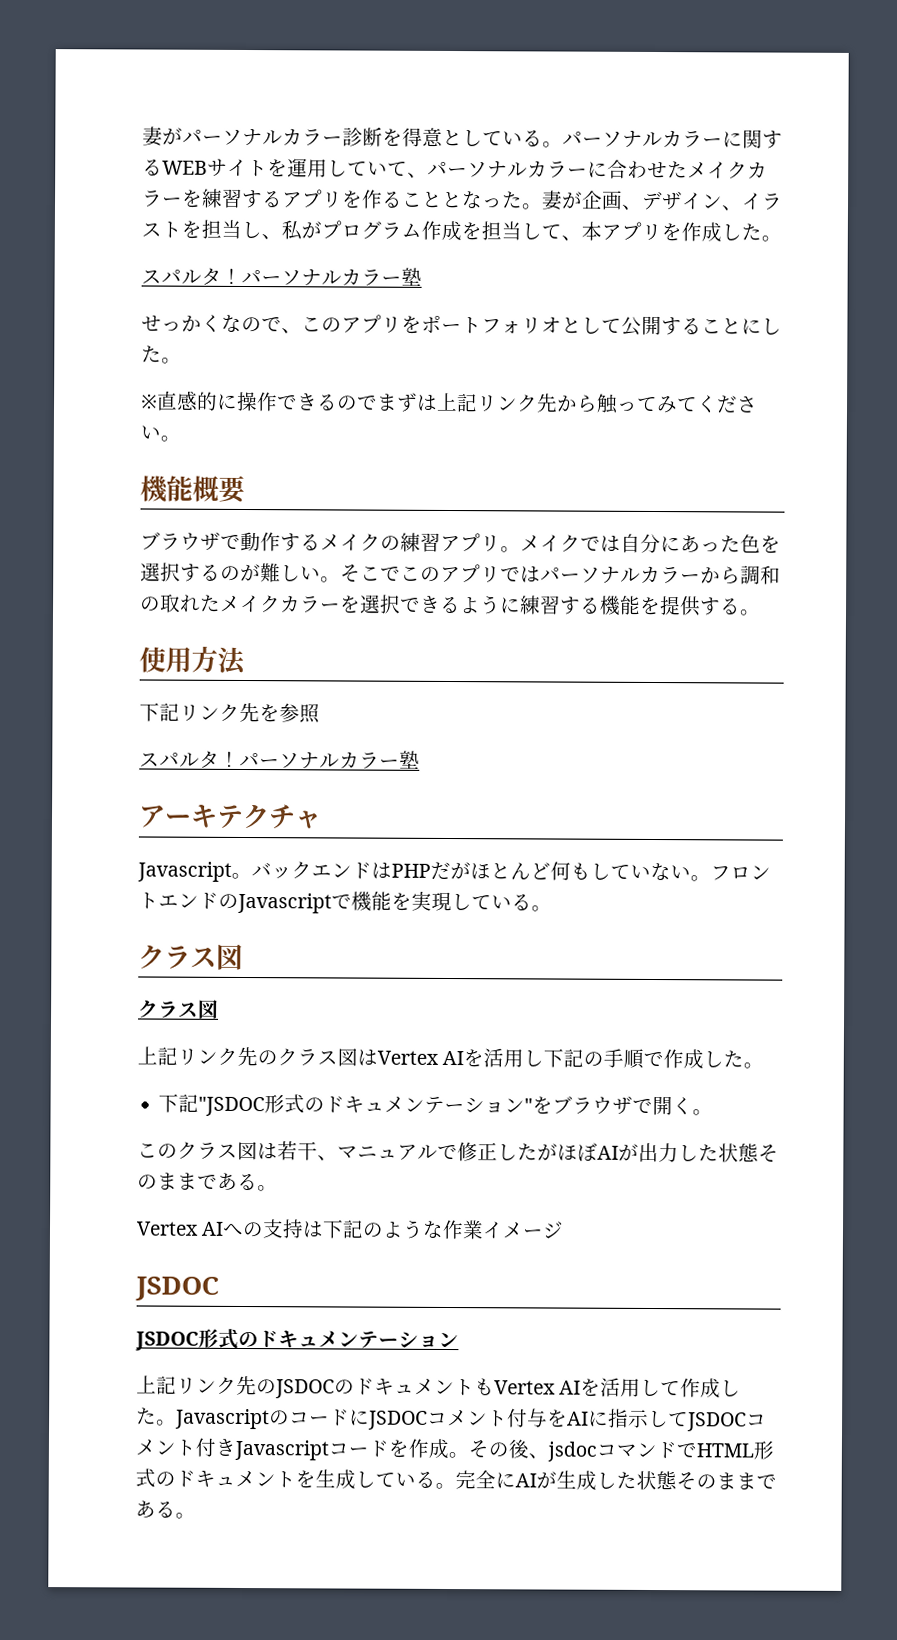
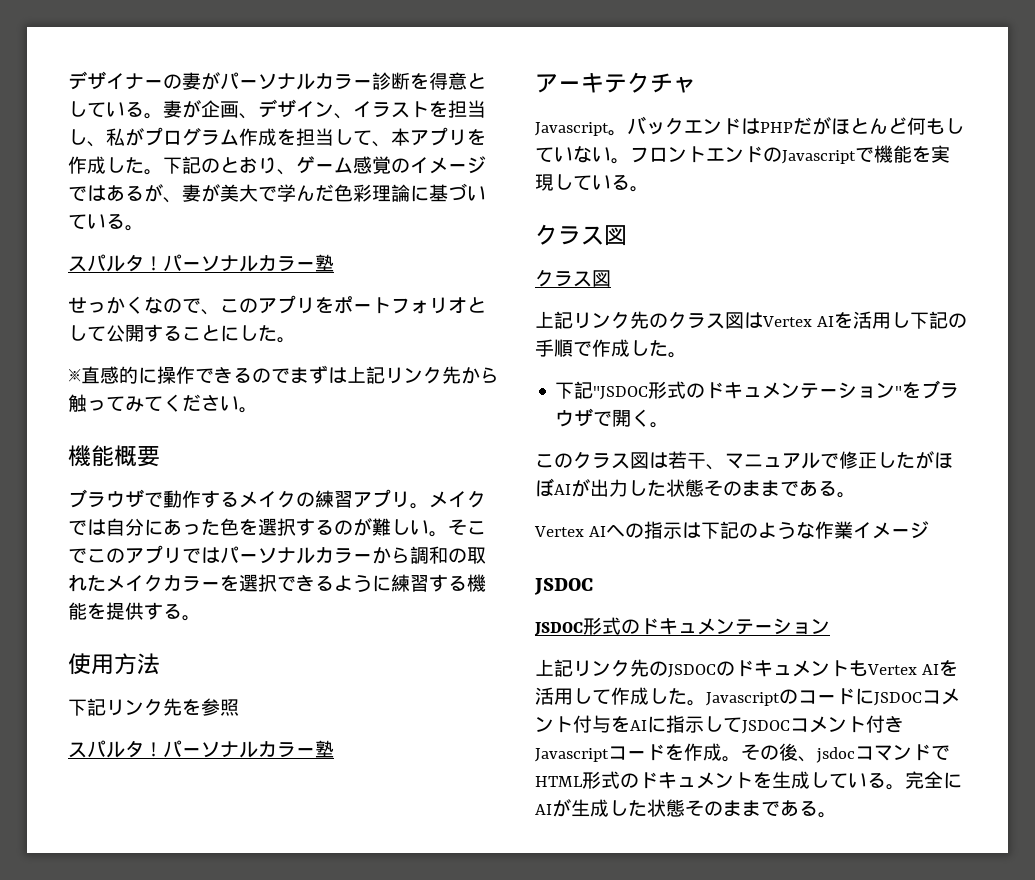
- 妻がパーソナルカラー診断を得意としている。
+ デザイナーの妻がパーソナルカラー診断を得意としている。
- パーソナルカラーに関するWEBサイトを運用していて、パーソナルカラーに合わせたメイクカラーを練習するアプリを作ることとなった。
+ 下記のとおり、ゲーム感覚のイメージではあるが、妻が美大で学んだ色彩理論に基づいている。
- Vertex AIへの支持は下記のような作業イメージ
+ Vertex AIへの指示は下記のような作業イメージ

